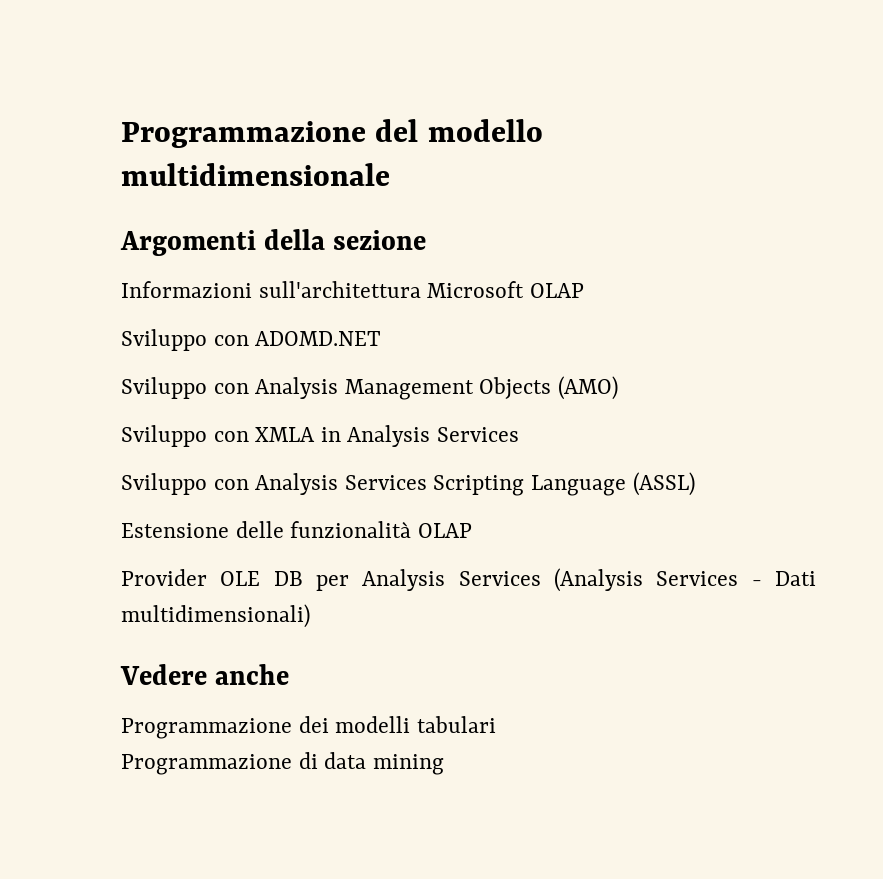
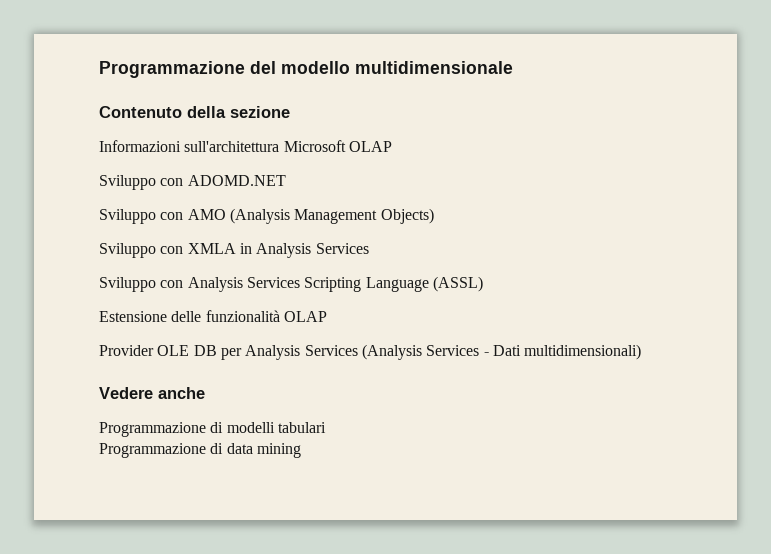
- Argomenti della sezione
+ Contenuto della sezione
- Sviluppo con Analysis Management Objects (AMO)
+ Sviluppo con AMO (Analysis Management Objects)
- Programmazione dei modelli tabulari
+ Programmazione di modelli tabulari

